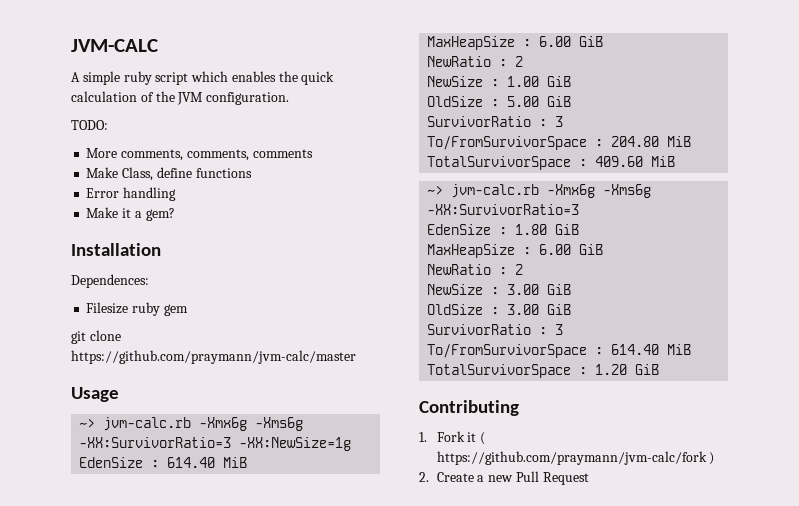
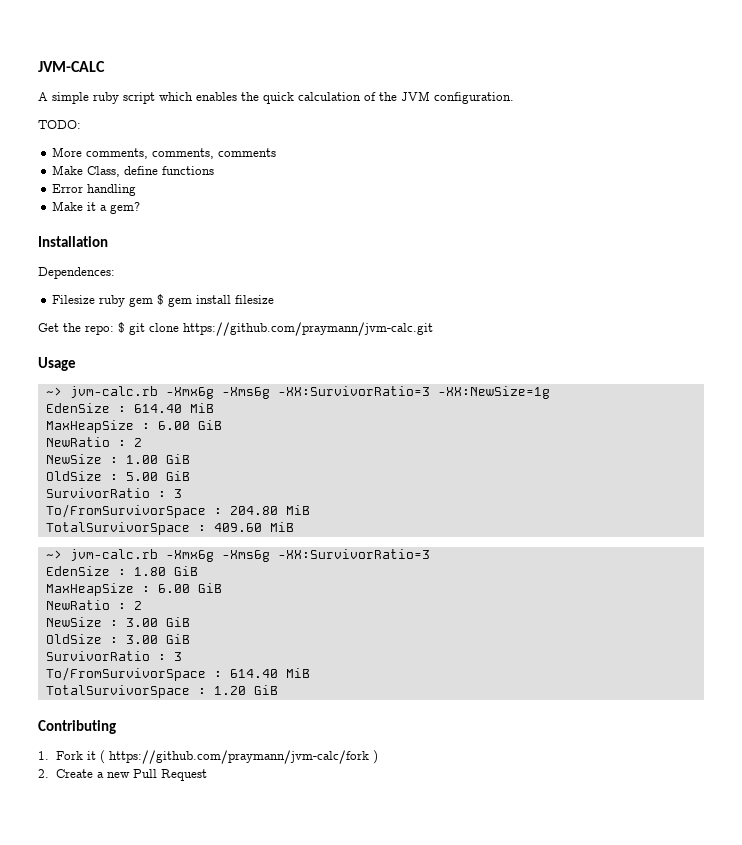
- Filesize ruby gem
- git clone https://github.com/praymann/jvm-calc/master
+ Filesize ruby gem $ gem install filesize
+ Get the repo: $ git clone https://github.com/praymann/jvm-calc.git

